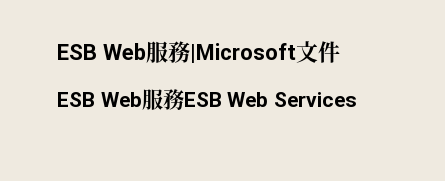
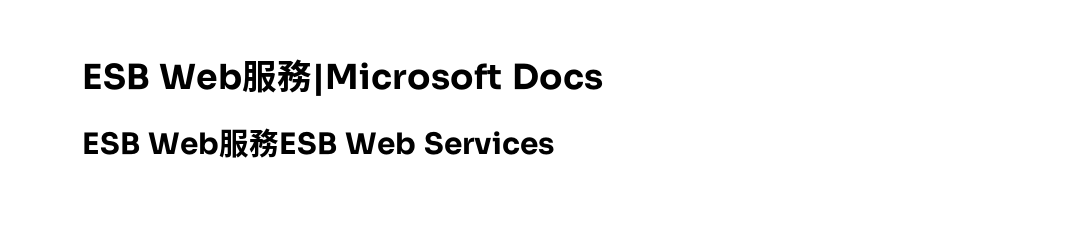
- ESB Web服務|Microsoft文件
+ ESB Web服務|Microsoft Docs

